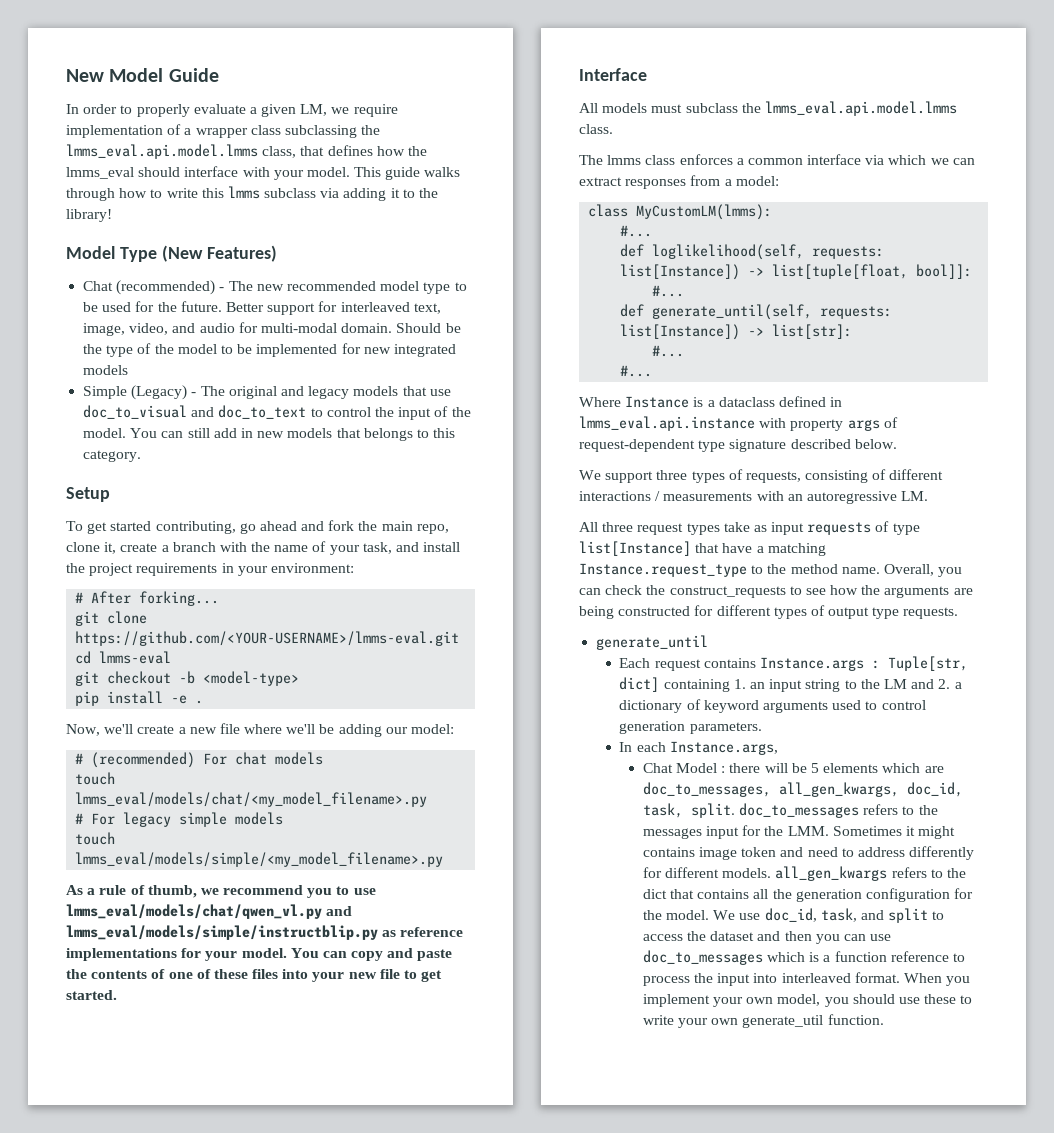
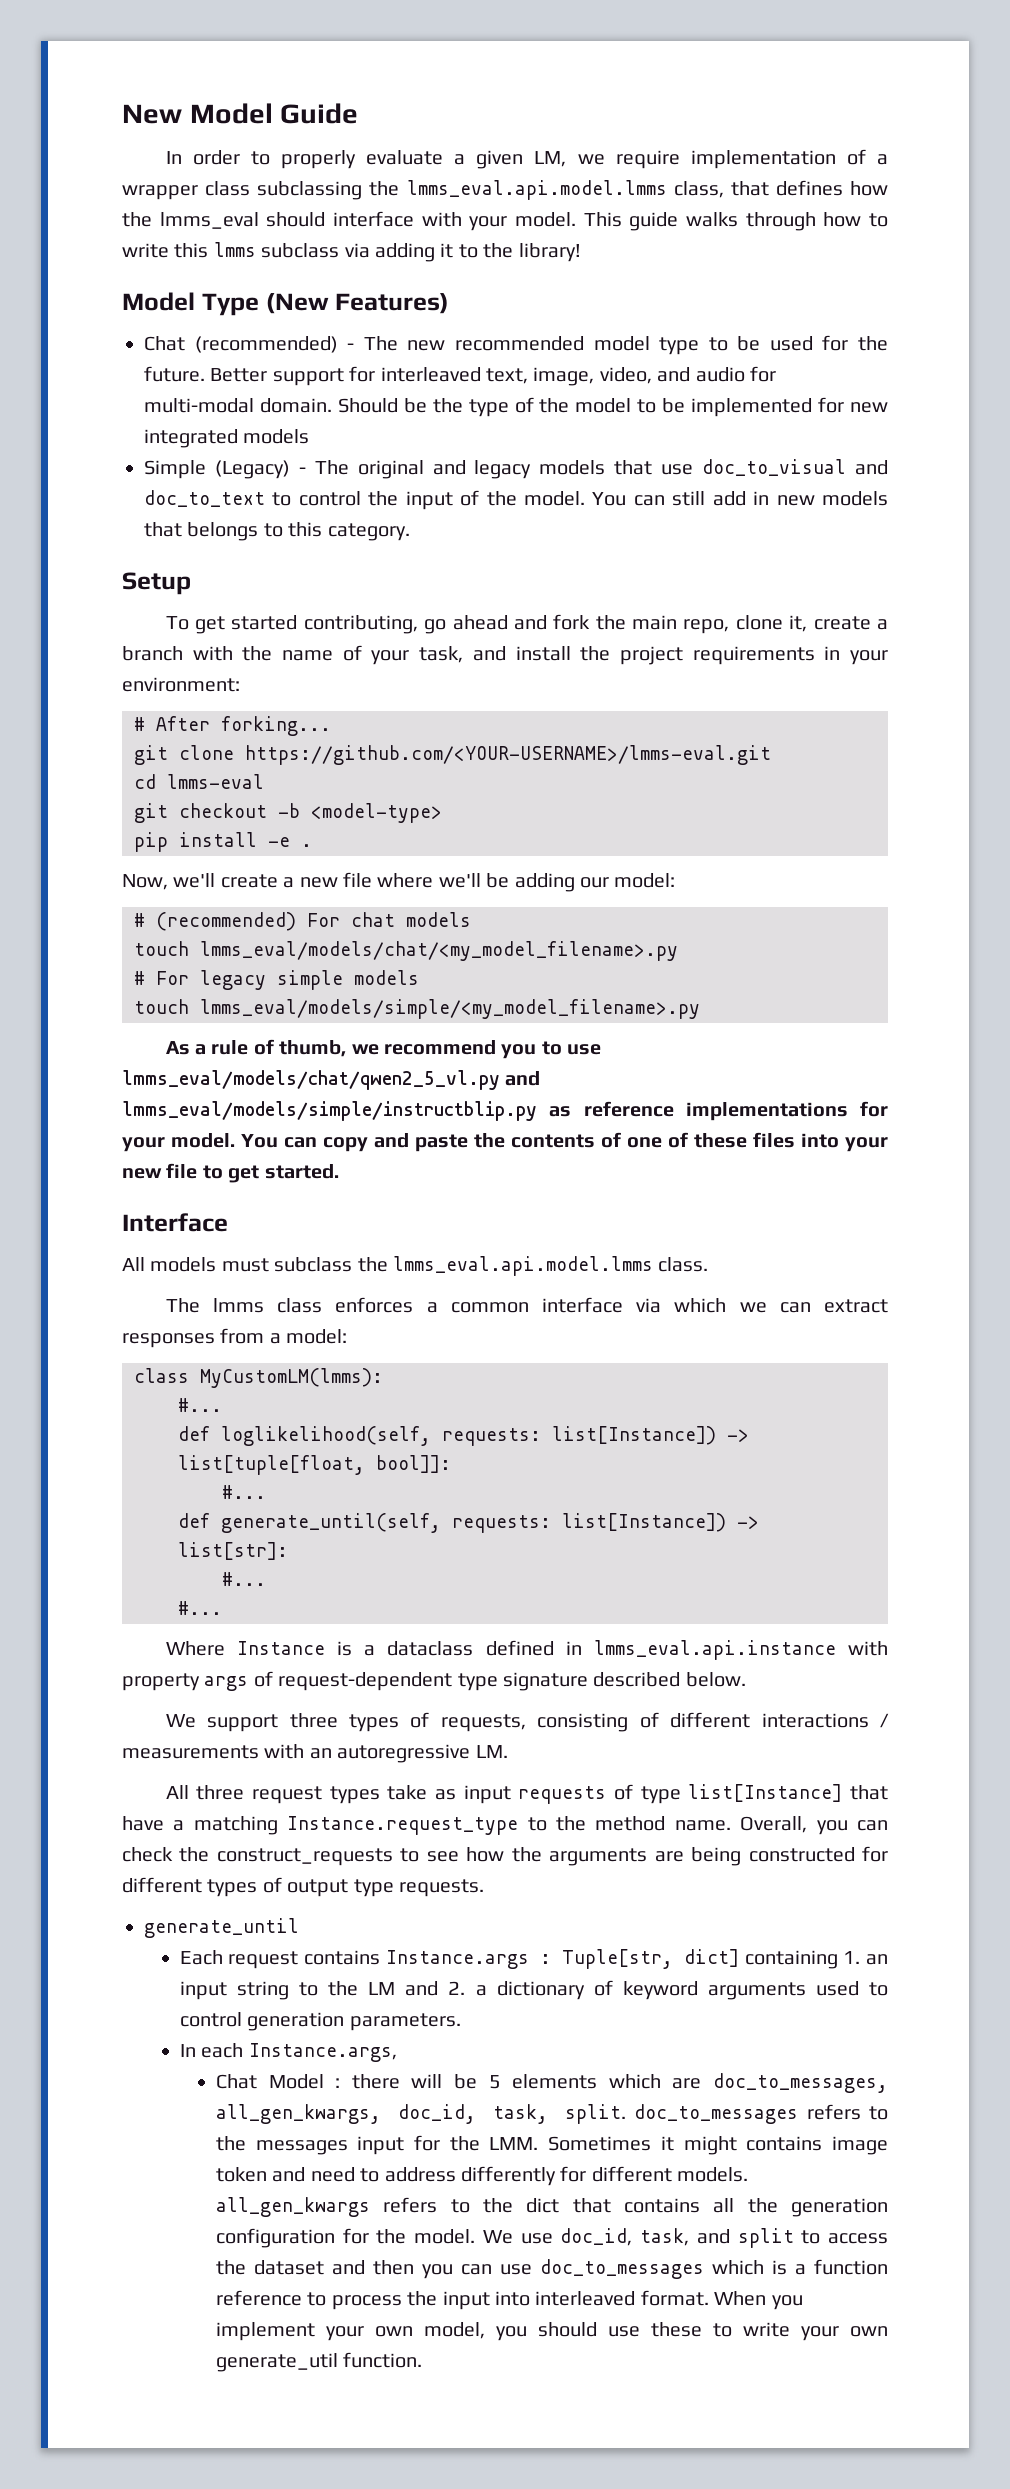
- As a rule of thumb, we recommend you to use lmms_eval/models/chat/qwen_vl.py and lmms_eval/models/simple/instructblip.py as reference implementations for your model.
+ As a rule of thumb, we recommend you to use lmms_eval/models/chat/qwen2_5_vl.py and lmms_eval/models/simple/instructblip.py as reference implementations for your model.

